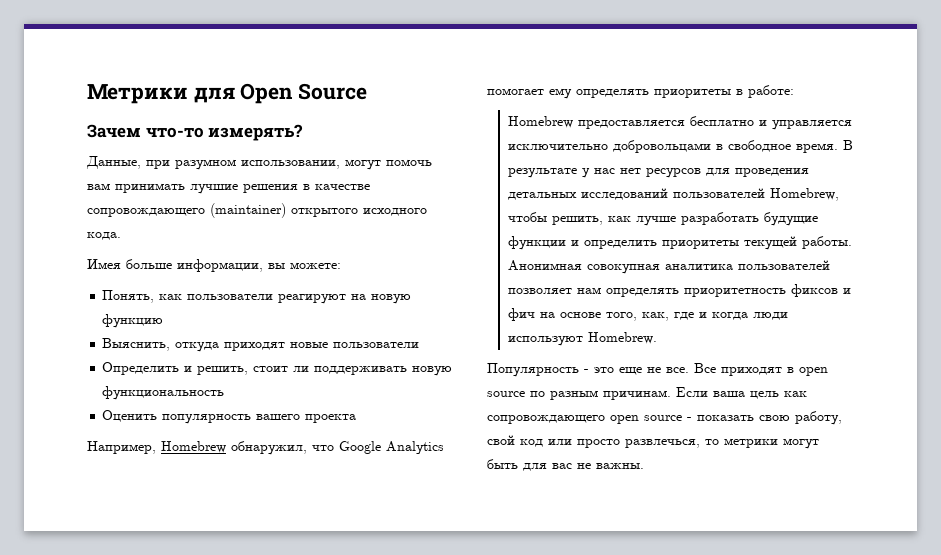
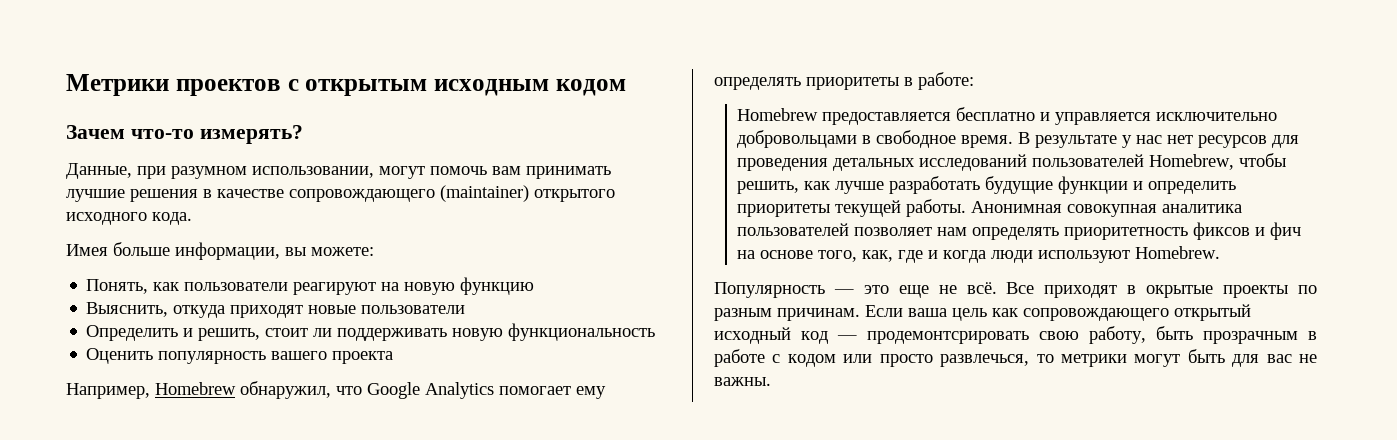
- Метрики для Open Source
+ Метрики проектов с открытым исходным кодом
- Популярность - это еще не все.
+ Популярность — это еще не всё.
- Все приходят в open source по разным причинам.
+ Все приходят в окрытые проекты по разным причинам.
- Если ваша цель как сопровождающего open source - показать свою работу, свой код или просто развлечься, то метрики могут быть для вас не важны.
+ Если ваша цель как сопровождающего открытый исходный код — продемонтсрировать свою работу, быть прозрачным в работе с кодом или просто развлечься, то метрики могут быть для вас не важны.

